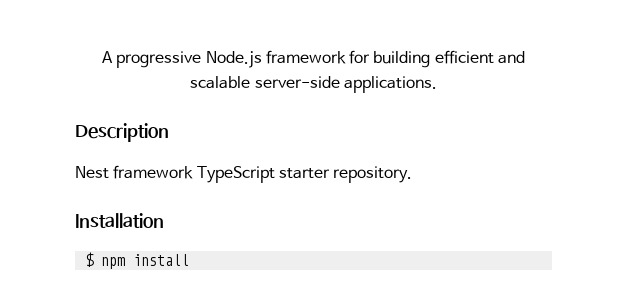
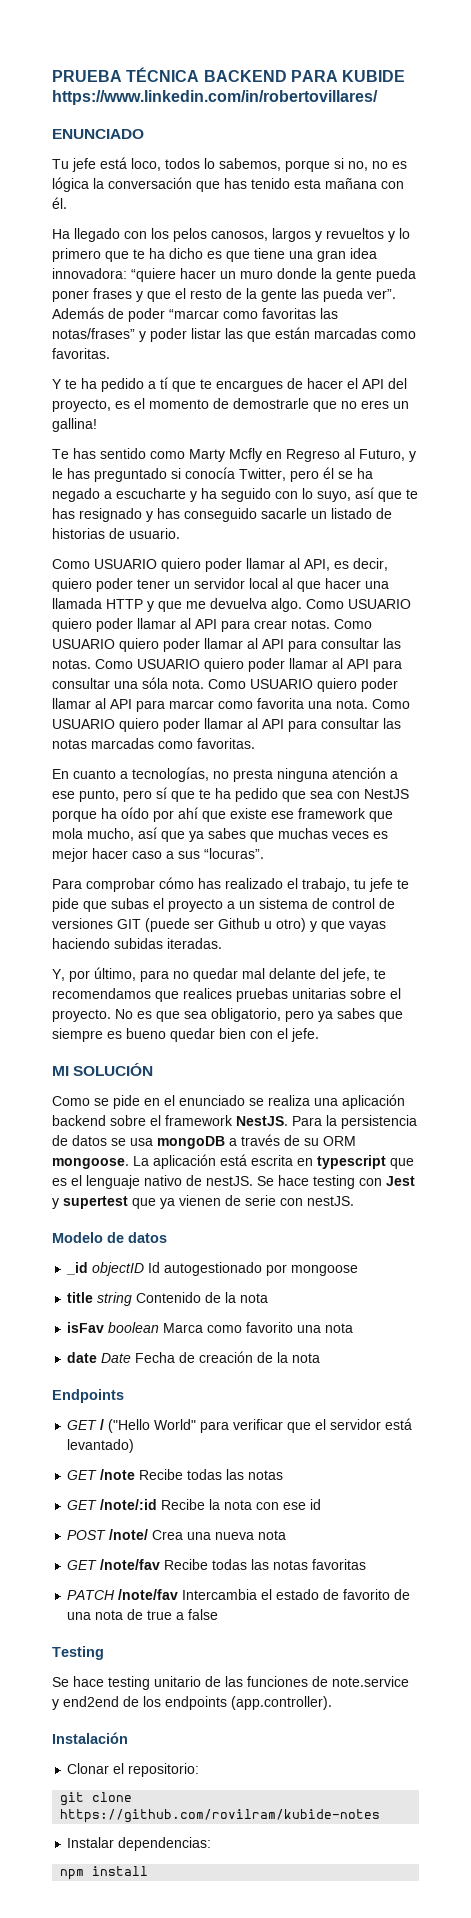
- A progressive Node.js framework for building efficient and scalable server-side applications.
- Description
- Nest framework TypeScript starter repository.
- Installation
- $ npm install
+ PRUEBA TÉCNICA BACKEND PARA KUBIDE https://www.linkedin.com/in/robertovillares/
+ ENUNCIADO
+ Tu jefe está loco, todos lo sabemos, porque si no, no es lógica la conversación que has tenido esta mañana con él.
+ Ha llegado con los pelos canosos, largos y revueltos y lo primero que te ha dicho es que tiene una gran idea innovadora: “quiere hacer un muro donde la gente pueda poner frases y que el resto de la gente las pueda ver”. Además de poder “marcar como favoritas las notas/frases” y poder listar las que están marcadas como favoritas.
+ Y te ha pedido a tí que te encargues de hacer el API del proyecto, es el momento de demostrarle que no eres un gallina!
+ Te has sentido como Marty Mcfly en Regreso al Futuro, y le has preguntado si conocía Twitter, pero él se ha negado a escucharte y ha seguido con lo suyo, así que te has resignado y has conseguido sacarle un listado de historias de usuario.
+ Como USUARIO quiero poder llamar al API, es decir, quiero poder tener un servidor local al que hacer una llamada HTTP y que me devuelva algo. Como USUARIO quiero poder llamar al API para crear notas. Como USUARIO quiero poder llamar al API para consultar las notas. Como USUARIO quiero poder llamar al API para consultar una sóla nota. Como USUARIO quiero poder llamar al API para marcar como favorita una nota. Como USUARIO quiero poder llamar al API para consultar las notas marcadas como favoritas.
+ En cuanto a tecnologías, no presta ninguna atención a ese punto, pero sí que te ha pedido que sea con NestJS porque ha oído por ahí que existe ese framework que mola mucho, así que ya sabes que muchas veces es mejor hacer caso a sus “locuras”.
+ Para comprobar cómo has realizado el trabajo, tu jefe te pide que subas el proyecto a un sistema de control de versiones GIT (puede ser Github u otro) y que vayas haciendo subidas iteradas.
+ Y, por último, para no quedar mal delante del jefe, te recomendamos que realices pruebas unitarias sobre el proyecto. No es que sea obligatorio, pero ya sabes que siempre es bueno quedar bien con el jefe.
+ MI SOLUCIÓN
+ Como se pide en el enunciado se realiza una aplicación backend sobre el framework NestJS. Para la persistencia de datos se usa mongoDB a través de su ORM mongoose. La aplicación está escrita en typescript que es el lenguaje nativo de nestJS. Se hace testing con Jest y supertest que ya vienen de serie con nestJS.
+ Modelo de datos
+ _id objectID Id autogestionado por mongoose
+ title string Contenido de la nota
+ isFav boolean Marca como favorito una nota
+ date Date Fecha de creación de la nota
+ Endpoints
+ GET / ("Hello World" para verificar que el servidor está levantado)
+ GET /note Recibe todas las notas
+ GET /note/:id Recibe la nota con ese id
+ POST /note/ Crea una nueva nota
+ GET /note/fav Recibe todas las notas favoritas
+ PATCH /note/fav Intercambia el estado de favorito de una nota de true a false
+ Testing
+ Se hace testing unitario de las funciones de note.service y end2end de los endpoints (app.controller).
+ Instalación
+ Clonar el repositorio:
+ git clone https://github.com/rovilram/kubide-notes
+ Instalar dependencias:
+ npm install

